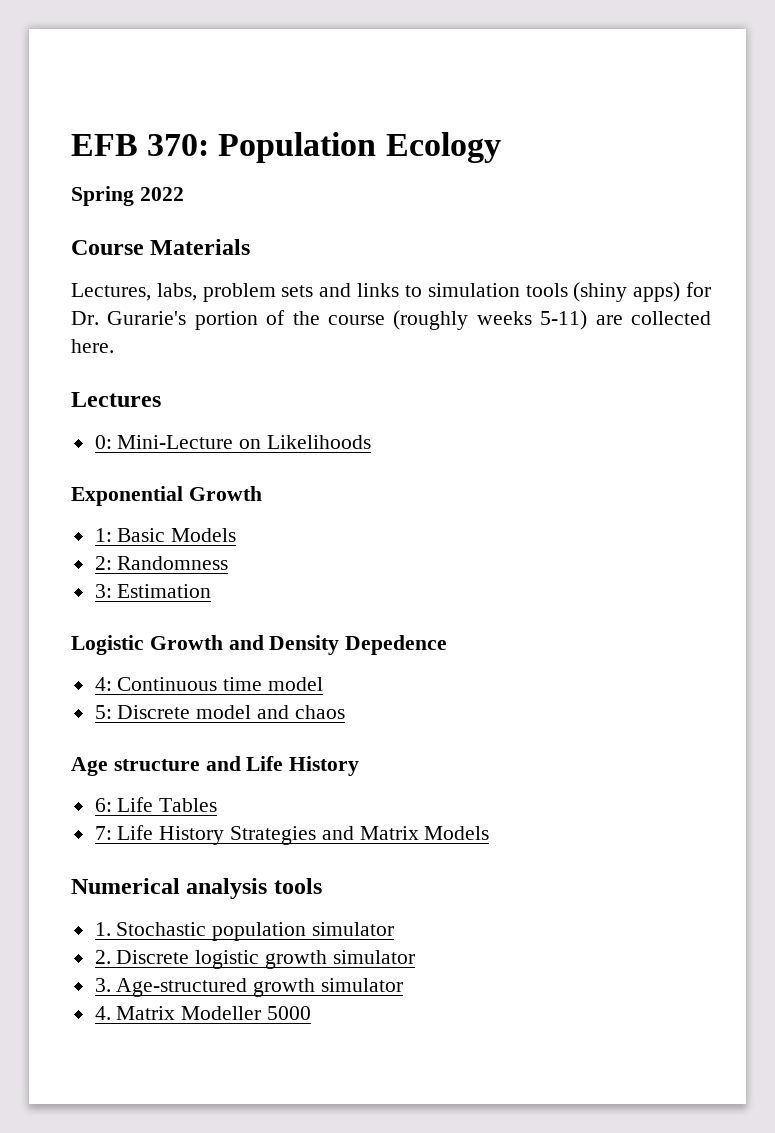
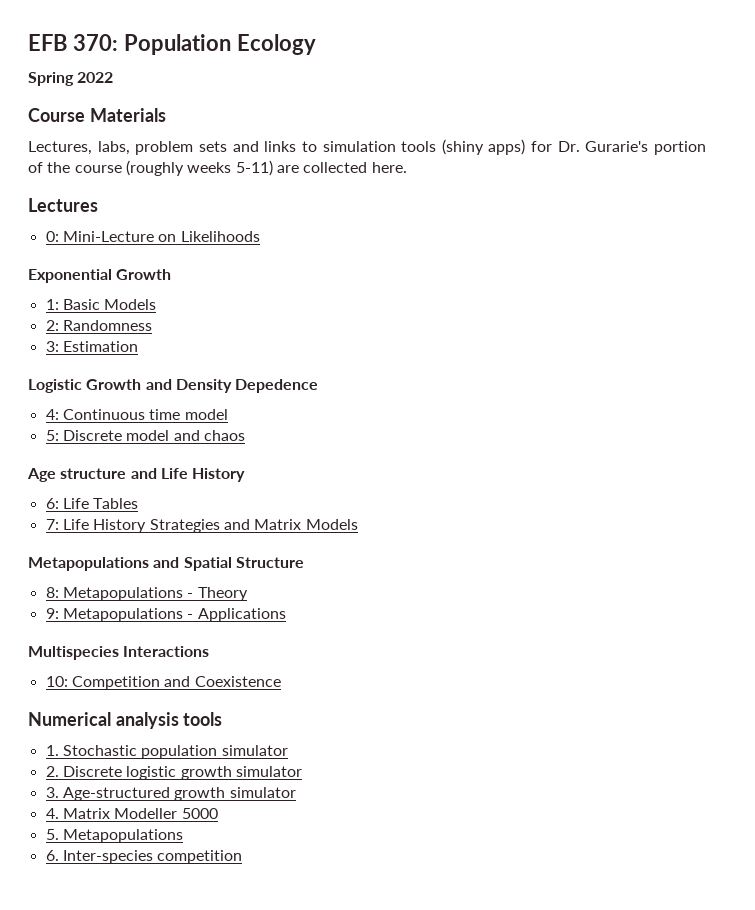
+ Metapopulations and Spatial Structure
+ 8: Metapopulations - Theory
+ 9: Metapopulations - Applications
+ Multispecies Interactions
+ 10: Competition and Coexistence
+ 5. Metapopulations
+ 6. Inter-species competition

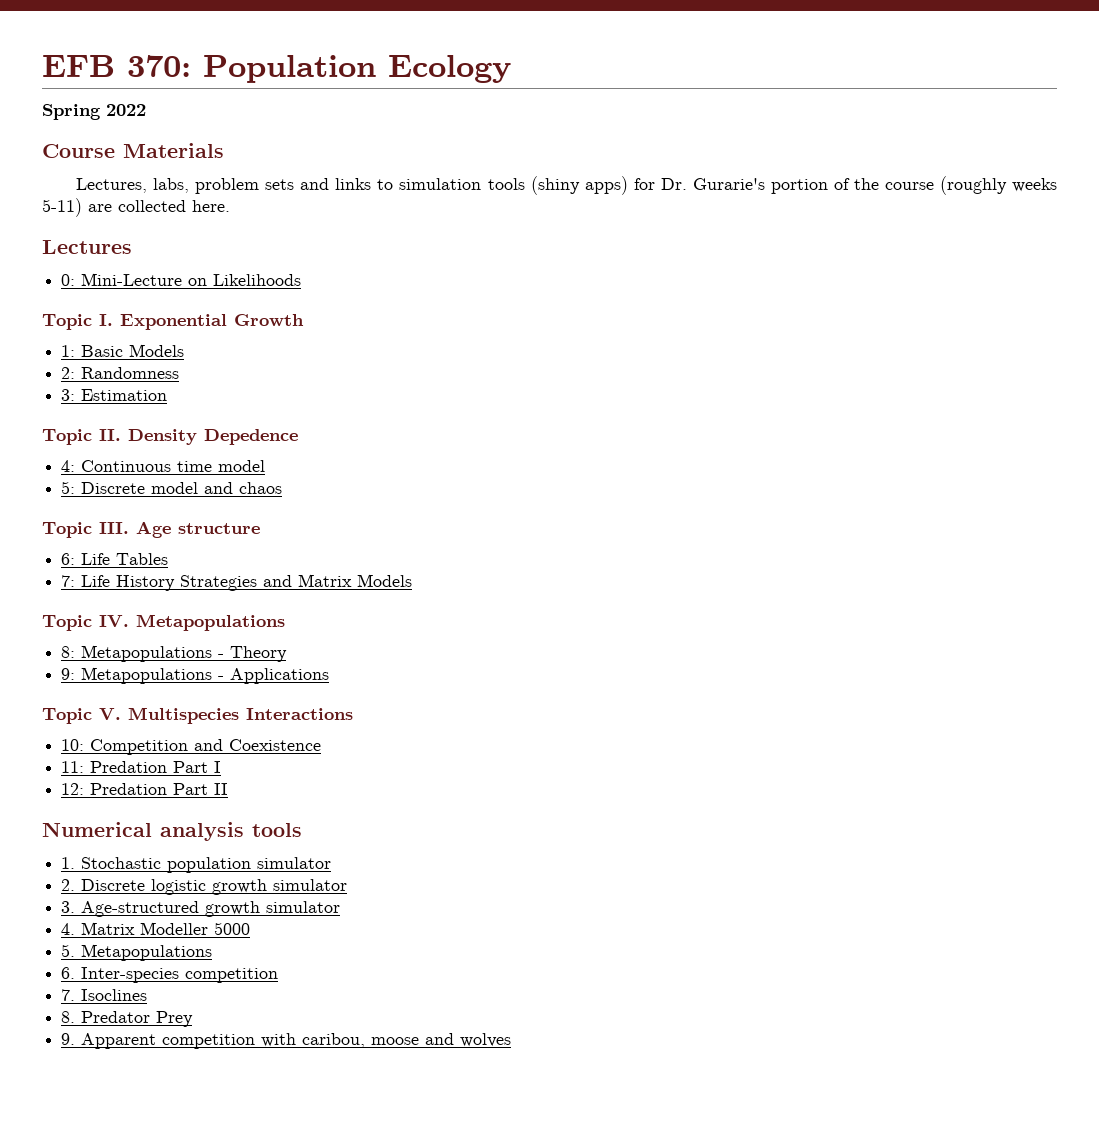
- Exponential Growth
+ Topic I. Exponential Growth
- Logistic Growth and Density Depedence
+ Topic II. Density Depedence
- Age structure and Life History
+ Topic III. Age structure
- Metapopulations and Spatial Structure
+ Topic IV. Metapopulations
- Multispecies Interactions
+ Topic V. Multispecies Interactions
+ 11: Predation Part I
+ 12: Predation Part II
+ 7. Isoclines
+ 8. Predator Prey
+ 9. Apparent competition with caribou, moose and wolves

